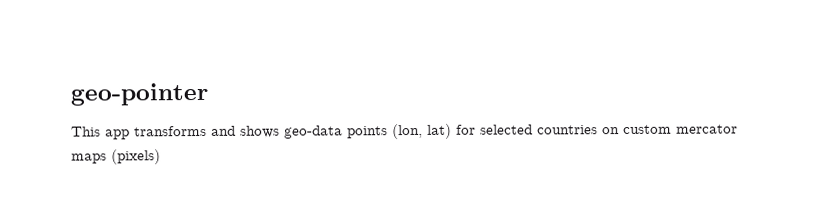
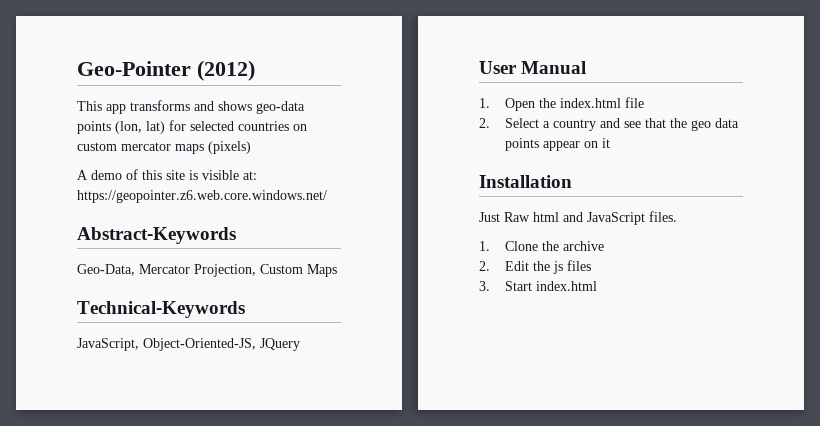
- geo-pointer
+ Geo-Pointer (2012)
+ A demo of this site is visible at: https://geopointer.z6.web.core.windows.net/
+ Abstract-Keywords
+ Geo-Data, Mercator Projection, Custom Maps
+ Technical-Keywords
+ JavaScript, Object-Oriented-JS, JQuery
+ User Manual
+ 1. Open the index.html file
+ 2. Select a country and see that the geo data points appear on it
+ Installation
+ Just Raw html and JavaScript files.
+ 1. Clone the archive
+ 2. Edit the js files
+ 3. Start index.html

